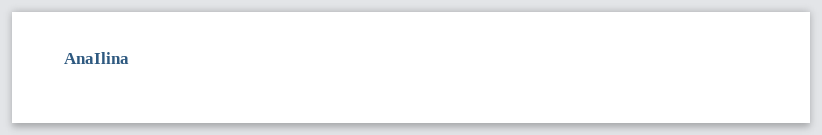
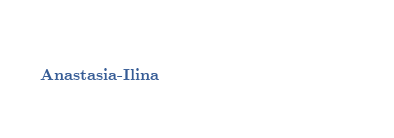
- AnaIlina
+ Anastasia-Ilina

